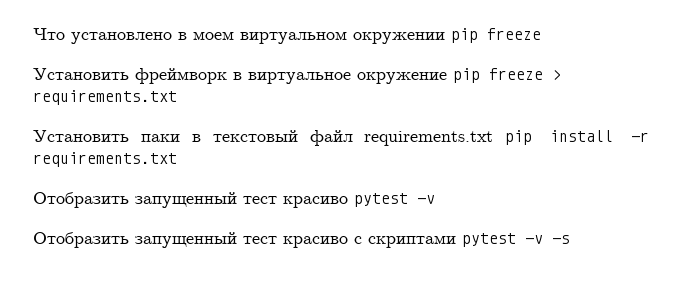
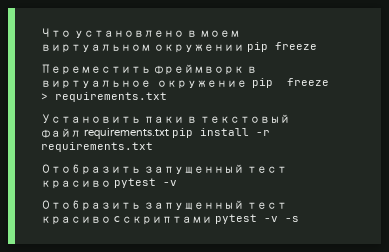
- Установить фреймворк в виртуальное окружение pip freeze > requirements.txt
+ Переместить фреймворк в виртуальное окружение pip freeze > requirements.txt

